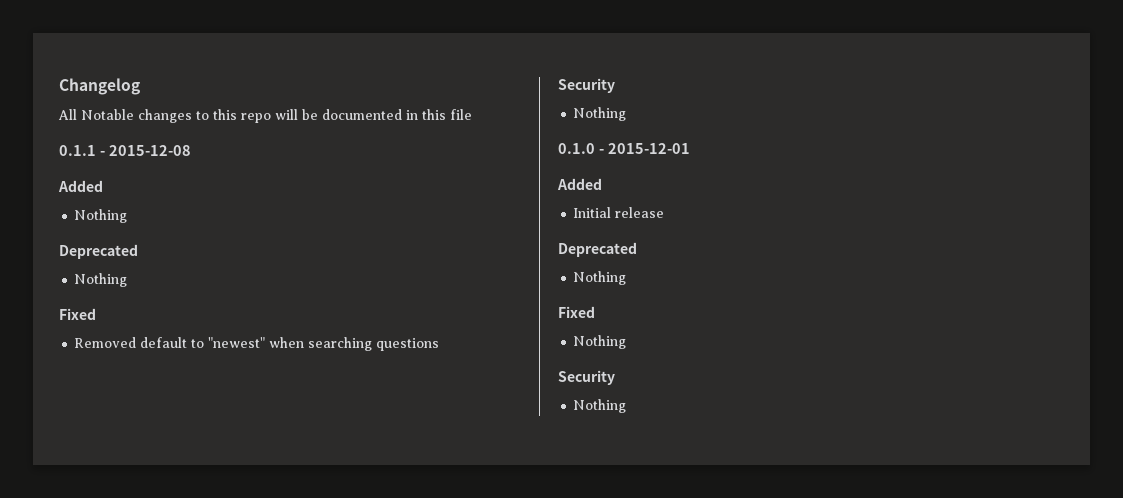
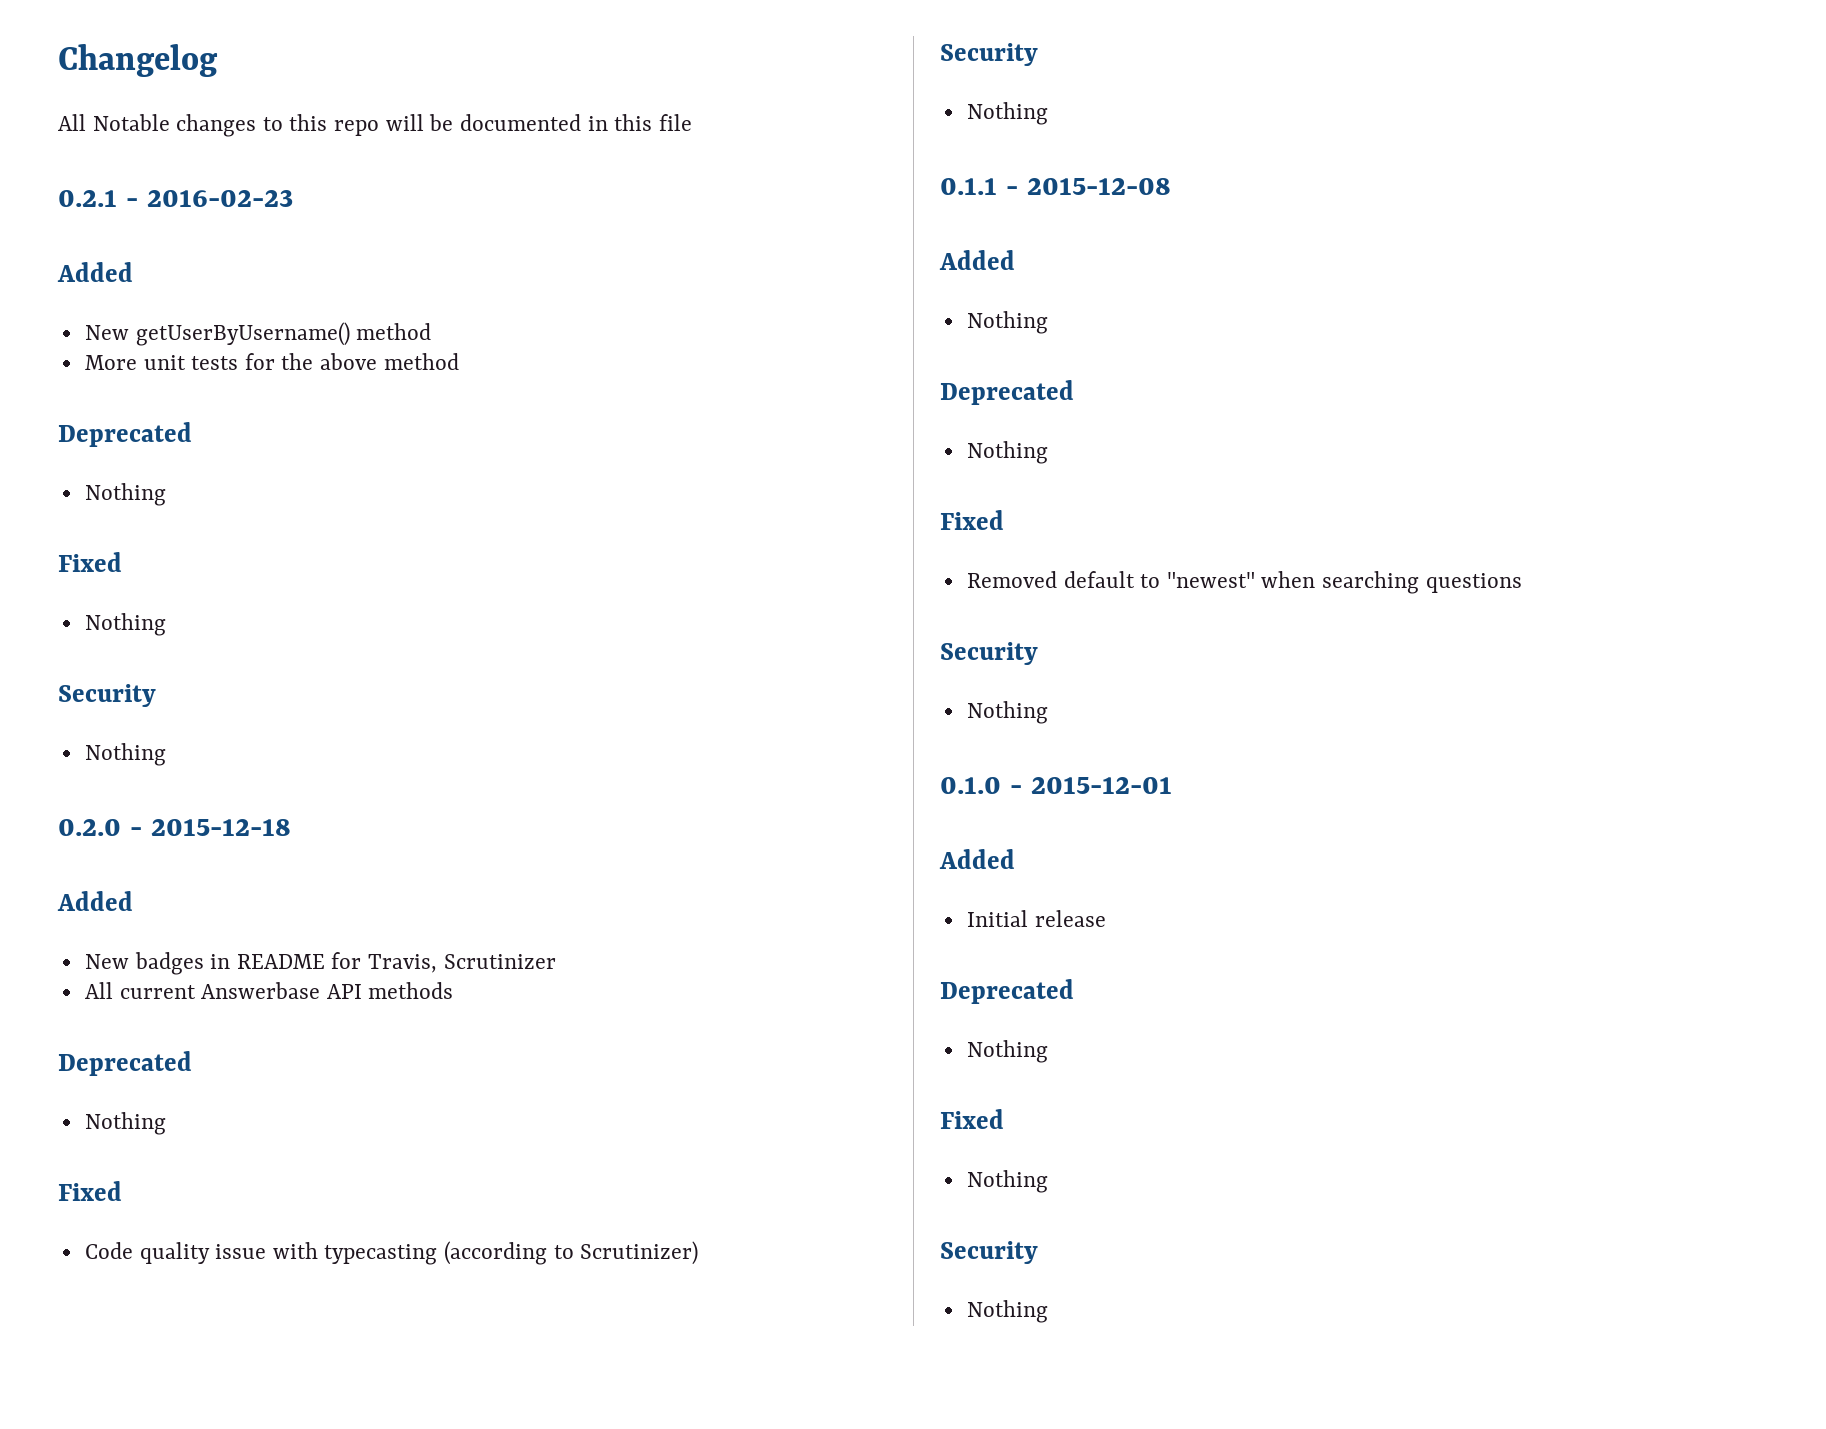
+ 0.2.1 - 2016-02-23
+ Added
+ New getUserByUsername() method
+ More unit tests for the above method
+ Deprecated
+ Nothing
+ Fixed
+ Nothing
+ Security
+ Nothing
+ 0.2.0 - 2015-12-18
+ Added
+ New badges in README for Travis, Scrutinizer
+ All current Answerbase API methods
+ Deprecated
+ Nothing
+ Fixed
+ Code quality issue with typecasting (according to Scrutinizer)
+ Security
+ Nothing

